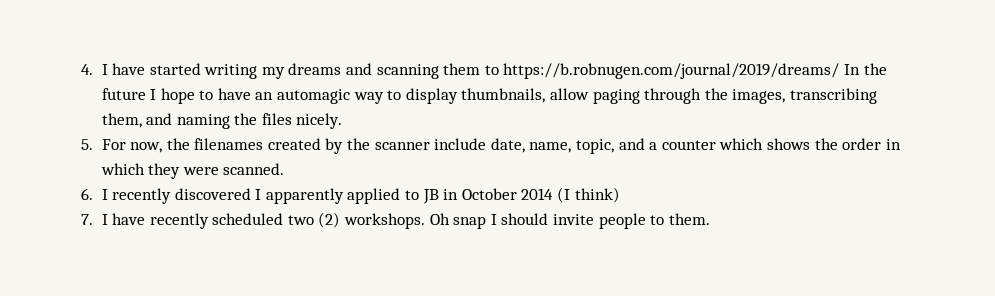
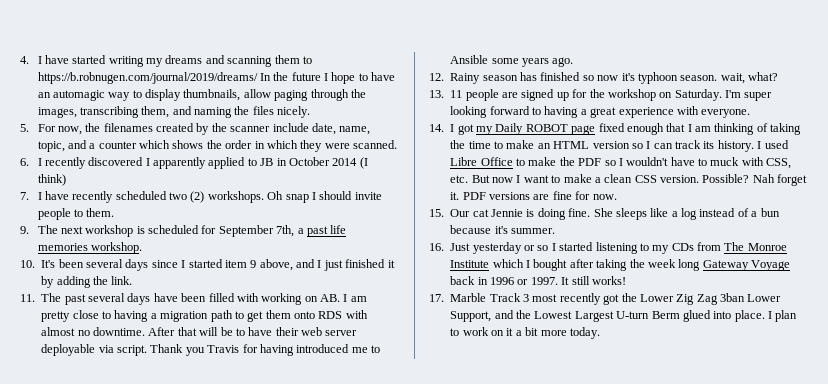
+ 9. The next workshop is scheduled for September 7th, a past life memories workshop.
+ 10. It's been several days since I started item 9 above, and I just finished it by adding the link.
+ 11. The past several days have been filled with working on AB. I am pretty close to having a migration path to get them onto RDS with almost no downtime. After that will be to have their web server deployable via script. Thank you Travis for having introduced me to Ansible some years ago.
+ 12. Rainy season has finished so now it's typhoon season. wait, what?
+ 13. 11 people are signed up for the workshop on Saturday. I'm super looking forward to having a great experience with everyone.
+ 14. I got my Daily ROBOT page fixed enough that I am thinking of taking the time to make an HTML version so I can track its history. I used Libre Office to make the PDF so I wouldn't have to muck with CSS, etc. But now I want to make a clean CSS version. Possible? Nah forget it. PDF versions are fine for now.
+ 15. Our cat Jennie is doing fine. She sleeps like a log instead of a bun because it's summer.
+ 16. Just yesterday or so I started listening to my CDs from The Monroe Institute which I bought after taking the week long Gateway Voyage back in 1996 or 1997. It still works!
+ 17. Marble Track 3 most recently got the Lower Zig Zag 3ban Lower Support, and the Lowest Largest U-turn Berm glued into place. I plan to work on it a bit more today.

